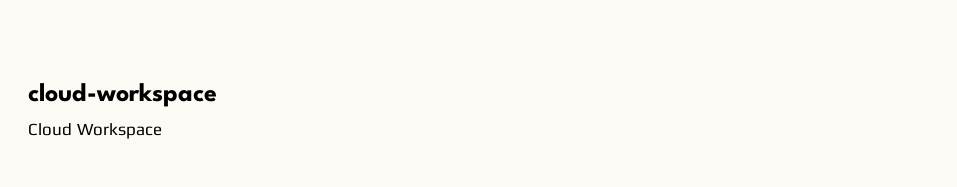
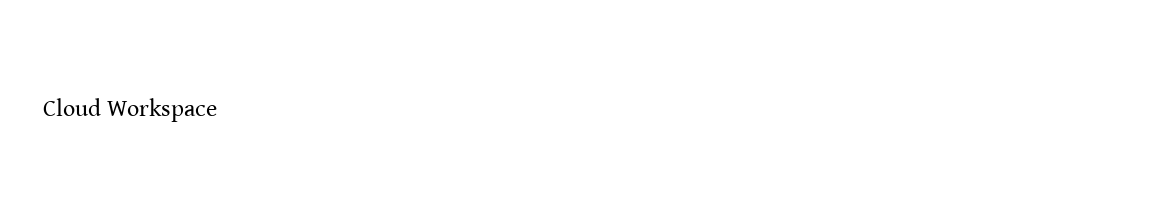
- cloud-workspace

